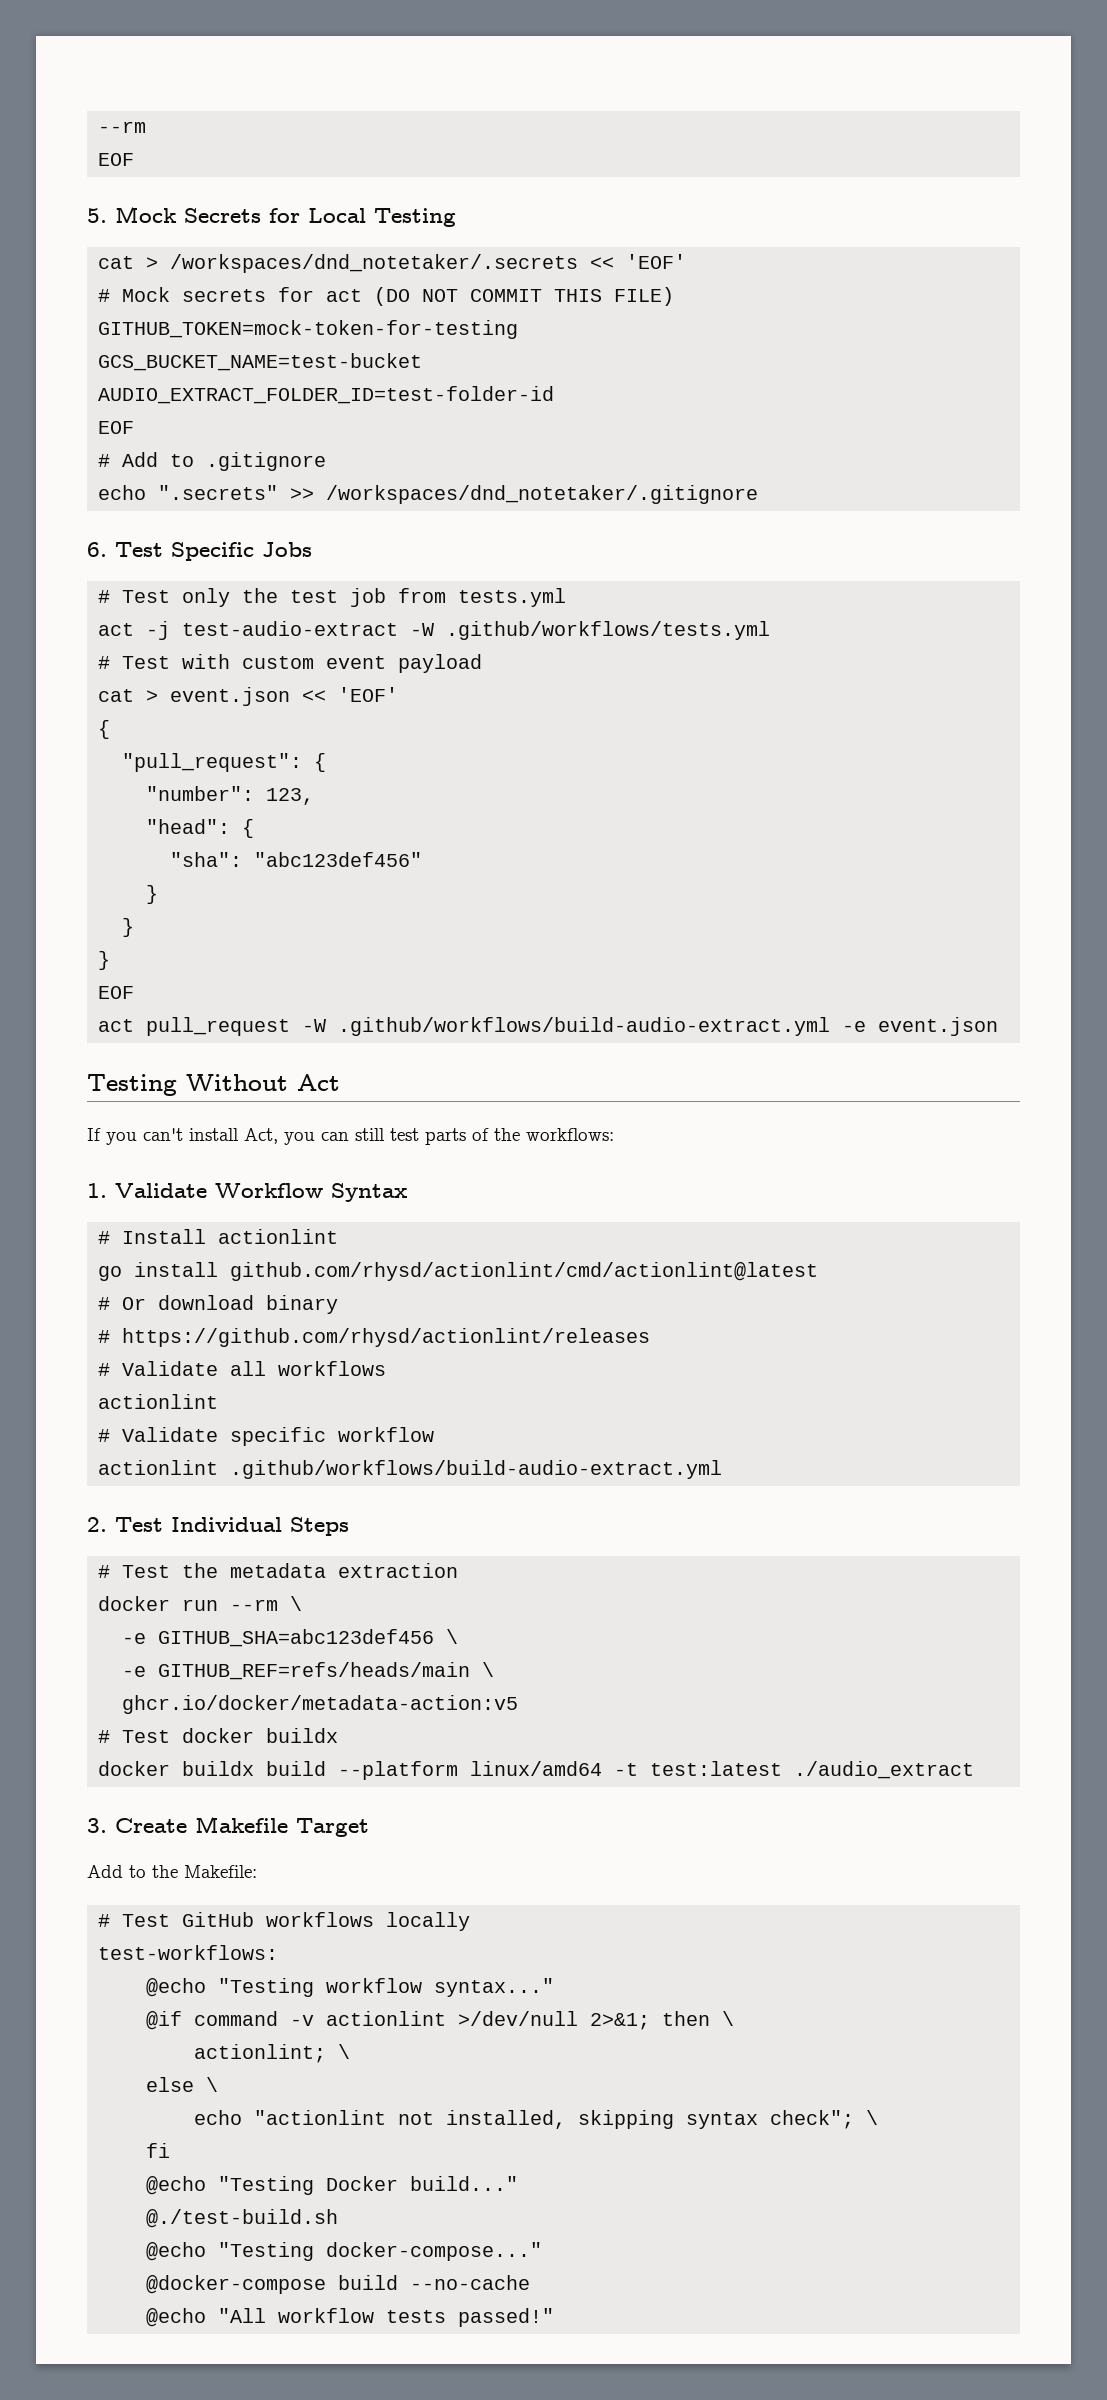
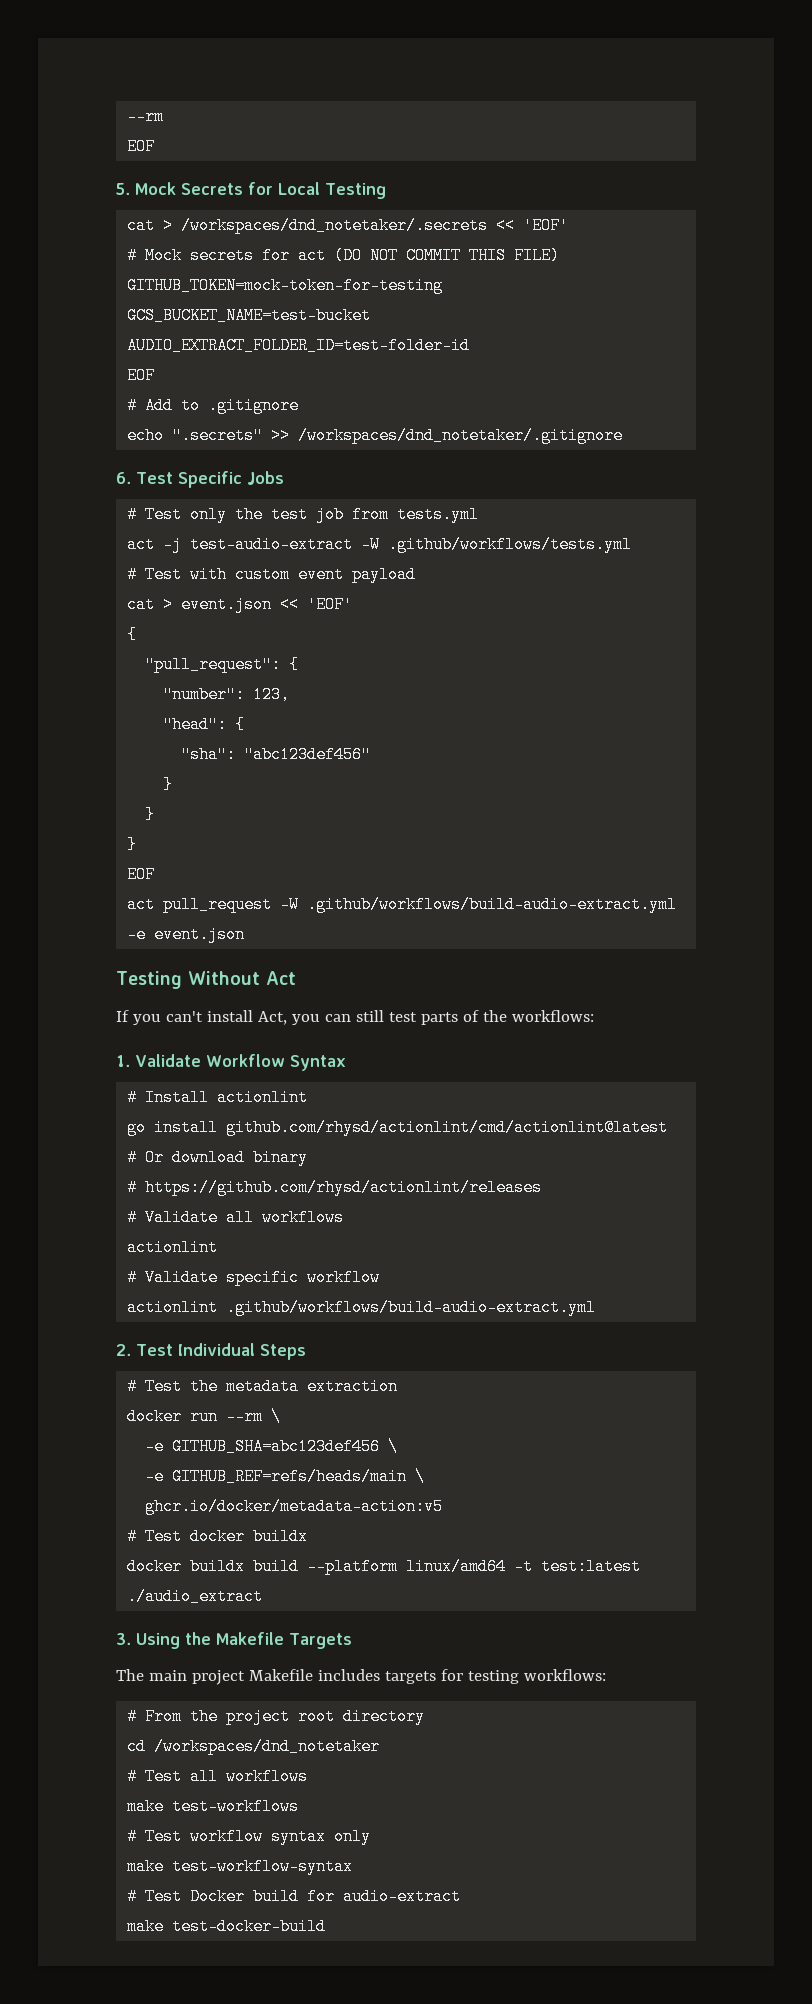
- 3. Create Makefile Target
- Add to the Makefile:
- # Test GitHub workflows locally
- test-workflows:
- @echo "Testing workflow syntax..."
- @if command -v actionlint >/dev/null 2>&1; then \
- actionlint; \
- else \
- echo "actionlint not installed, skipping syntax check"; \
- fi
- @echo "Testing Docker build..."
- @./test-build.sh
- @echo "Testing docker-compose..."
- @docker-compose build --no-cache
- @echo "All workflow tests passed!"
+ 3. Using the Makefile Targets
+ The main project Makefile includes targets for testing workflows:
+ # From the project root directory
+ cd /workspaces/dnd_notetaker
+ # Test all workflows
+ make test-workflows
+ # Test workflow syntax only
+ make test-workflow-syntax
+ # Test Docker build for audio-extract
+ make test-docker-build

